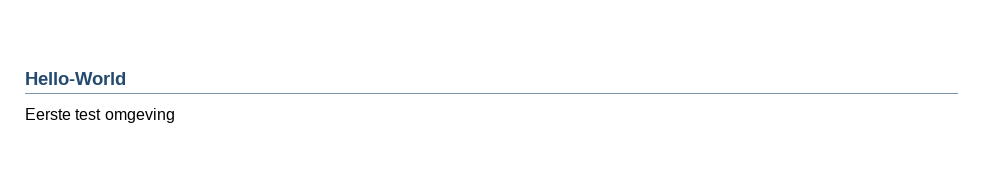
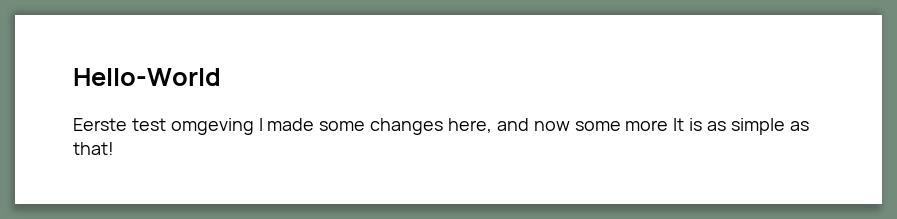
- Eerste test omgeving
+ Eerste test omgeving I made some changes here, and now some more It is as simple as that!

